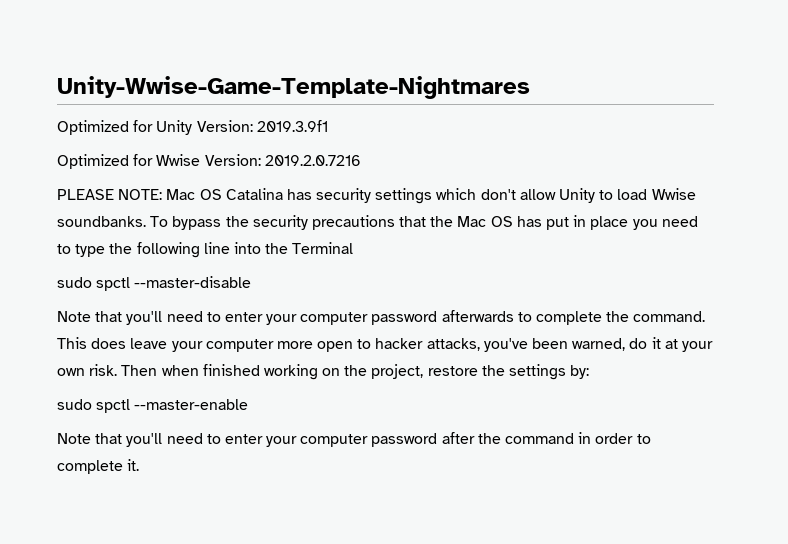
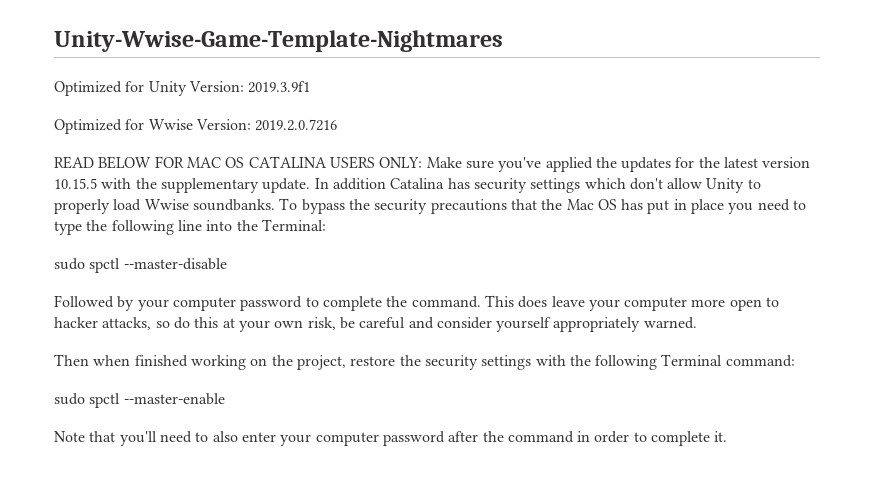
- PLEASE NOTE: Mac OS Catalina has security settings which don't allow Unity to load Wwise soundbanks.
+ READ BELOW FOR MAC OS CATALINA USERS ONLY: Make sure you've applied the updates for the latest version 10.15.5 with the supplementary update. In addition Catalina has security settings which don't allow Unity to properly load Wwise soundbanks.
- To bypass the security precautions that the Mac OS has put in place you need to type the following line into the Terminal
+ To bypass the security precautions that the Mac OS has put in place you need to type the following line into the Terminal:
- Note that you'll need to enter your computer password afterwards to complete the command.
+ Followed by your computer password to complete the command.
- This does leave your computer more open to hacker attacks, you've been warned, do it at your own risk. Then when finished working on the project, restore the settings by:
+ This does leave your computer more open to hacker attacks, so do this at your own risk, be careful and consider yourself appropriately warned.
+ Then when finished working on the project, restore the security settings with the following Terminal command:
- Note that you'll need to enter your computer password after the command in order to complete it.
+ Note that you'll need to also enter your computer password after the command in order to complete it.

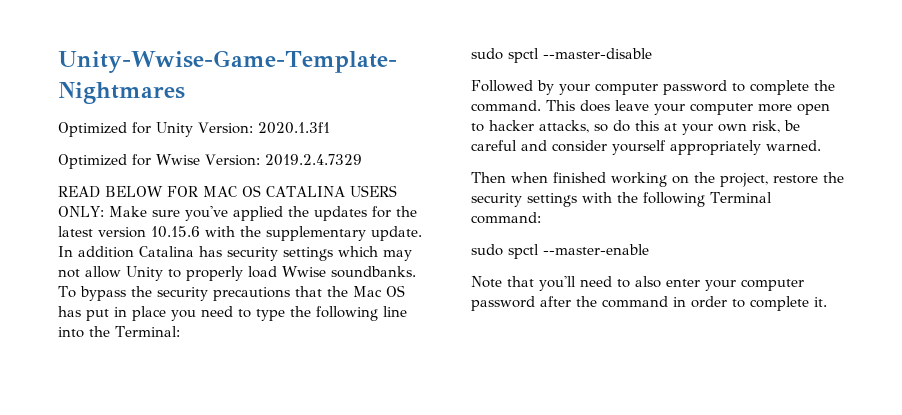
- Optimized for Unity Version: 2019.3.9f1
+ Optimized for Unity Version: 2020.1.3f1
- Optimized for Wwise Version: 2019.2.0.7216
+ Optimized for Wwise Version: 2019.2.4.7329
- READ BELOW FOR MAC OS CATALINA USERS ONLY: Make sure you've applied the updates for the latest version 10.15.5 with the supplementary update.
+ READ BELOW FOR MAC OS CATALINA USERS ONLY: Make sure you've applied the updates for the latest version 10.15.6 with the supplementary update.
- In addition Catalina has security settings which don't allow Unity to properly load Wwise soundbanks.
+ In addition Catalina has security settings which may not allow Unity to properly load Wwise soundbanks.

